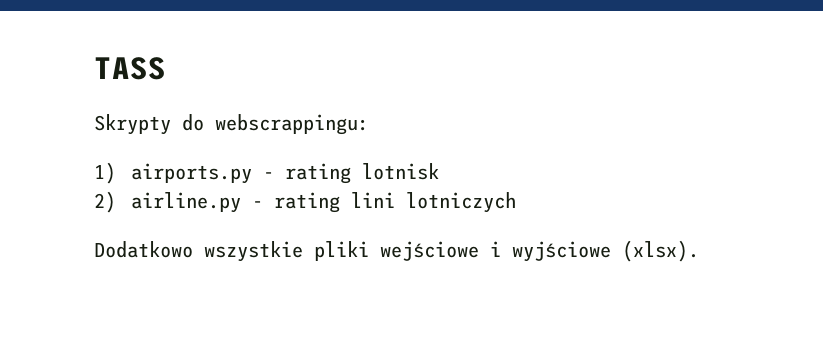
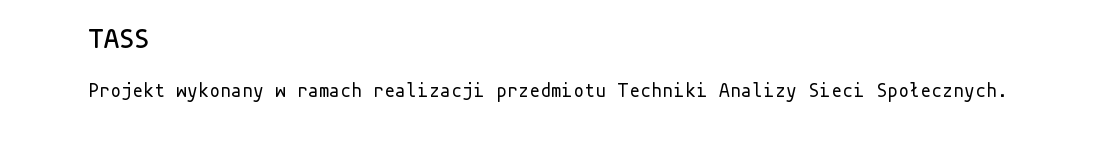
- Skrypty do webscrappingu:
- 1) airports.py - rating lotnisk
- 2) airline.py - rating lini lotniczych
- Dodatkowo wszystkie pliki wejściowe i wyjściowe (xlsx).
+ Projekt wykonany w ramach realizacji przedmiotu Techniki Analizy Sieci Społecznych.

